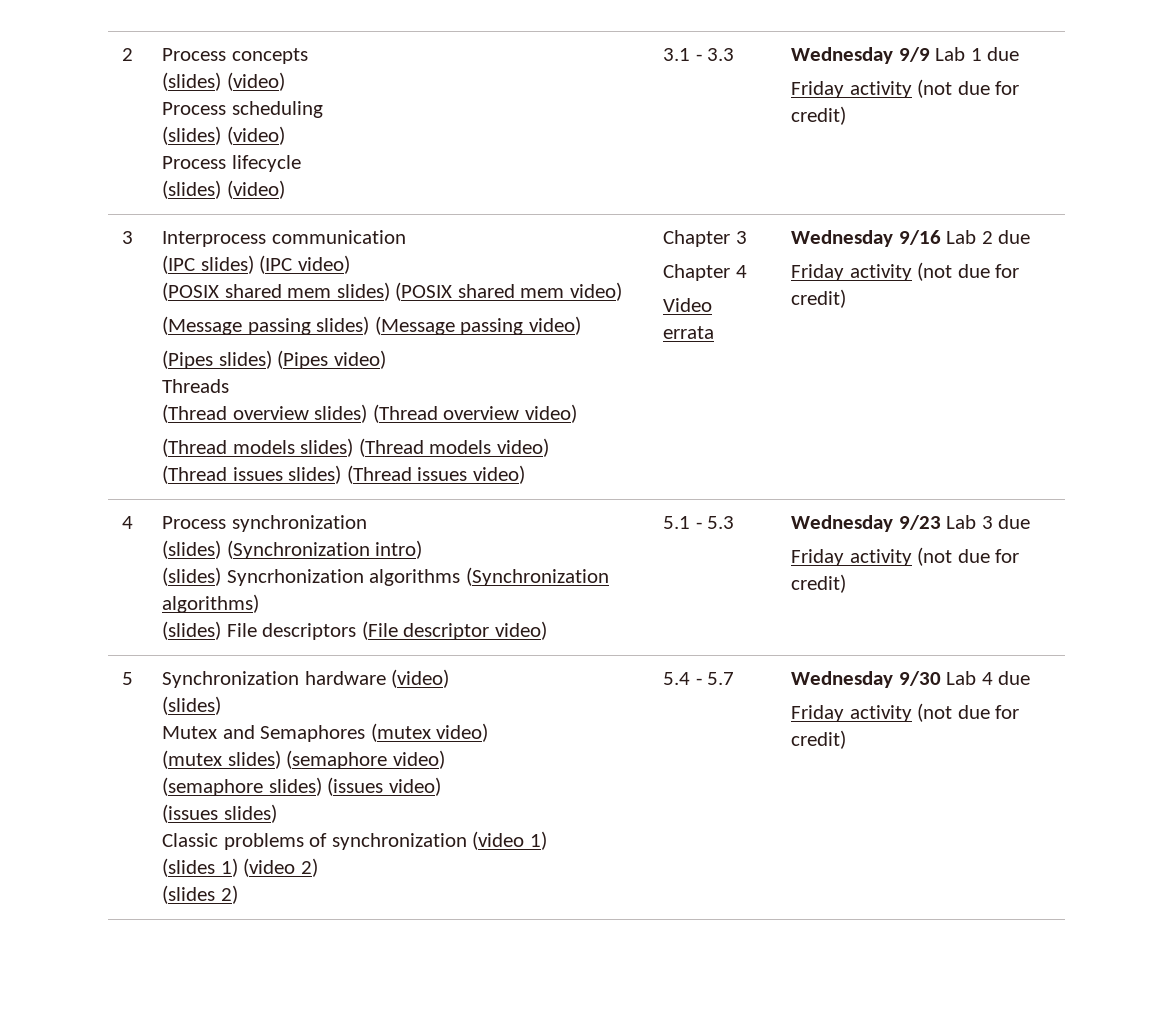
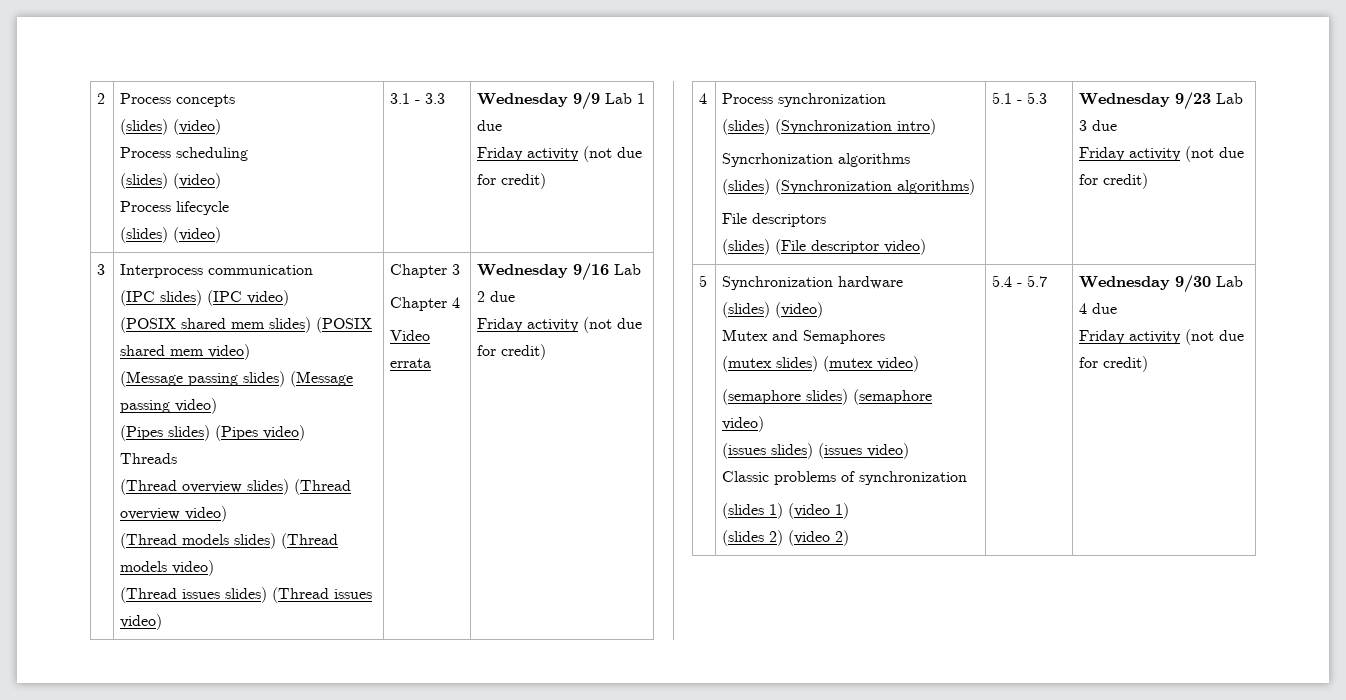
  4 | Process synchronization
  (slides) (Synchronization intro)
- (slides) Syncrhonization algorithms (Synchronization algorithms)
- (slides) File descriptors (File descriptor video) | 5.1 - 5.3 | Wednesday 9/23 Lab 3 due
+ Syncrhonization algorithms
+ (slides) (Synchronization algorithms)
+ File descriptors
+ (slides) (File descriptor video) | 5.1 - 5.3 | Wednesday 9/23 Lab 3 due
- Synchronization hardware (video)
- (slides)
+ Synchronization hardware
+ (slides) (video)
- Mutex and Semaphores (mutex video)
+ Mutex and Semaphores
+ (mutex slides) (mutex video)
- (mutex slides) (semaphore video)
+ (semaphore slides) (semaphore video)
- (semaphore slides) (issues video)
+ (issues slides) (issues video)
- (issues slides)
- Classic problems of synchronization (video 1)
+ Classic problems of synchronization
+ (slides 1) (video 1)
- (slides 1) (video 2)
+ (slides 2) (video 2)
- (slides 2)

